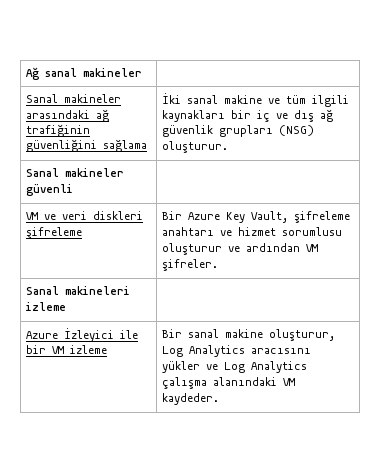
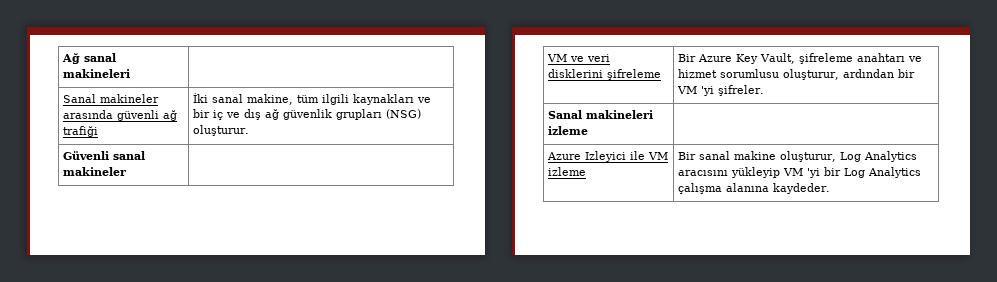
- Ağ sanal makineler |
- Sanal makineler arasındaki ağ trafiğinin güvenliğini sağlama | İki sanal makine ve tüm ilgili kaynakları bir iç ve dış ağ güvenlik grupları (NSG) oluşturur.
+ Ağ sanal makineleri |
+ Sanal makineler arasında güvenli ağ trafiği | İki sanal makine, tüm ilgili kaynakları ve bir iç ve dış ağ güvenlik grupları (NSG) oluşturur.
- Sanal makineler güvenli |
+ Güvenli sanal makineler |
- VM ve veri diskleri şifreleme | Bir Azure Key Vault, şifreleme anahtarı ve hizmet sorumlusu oluşturur ve ardından VM şifreler.
+ VM ve veri disklerini şifreleme | Bir Azure Key Vault, şifreleme anahtarı ve hizmet sorumlusu oluşturur, ardından bir VM 'yi şifreler.
- Azure İzleyici ile bir VM izleme | Bir sanal makine oluşturur, Log Analytics aracısını yükler ve Log Analytics çalışma alanındaki VM kaydeder.
+ Azure Izleyici ile VM izleme | Bir sanal makine oluşturur, Log Analytics aracısını yükleyip VM 'yi bir Log Analytics çalışma alanına kaydeder.

